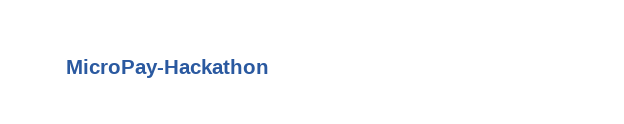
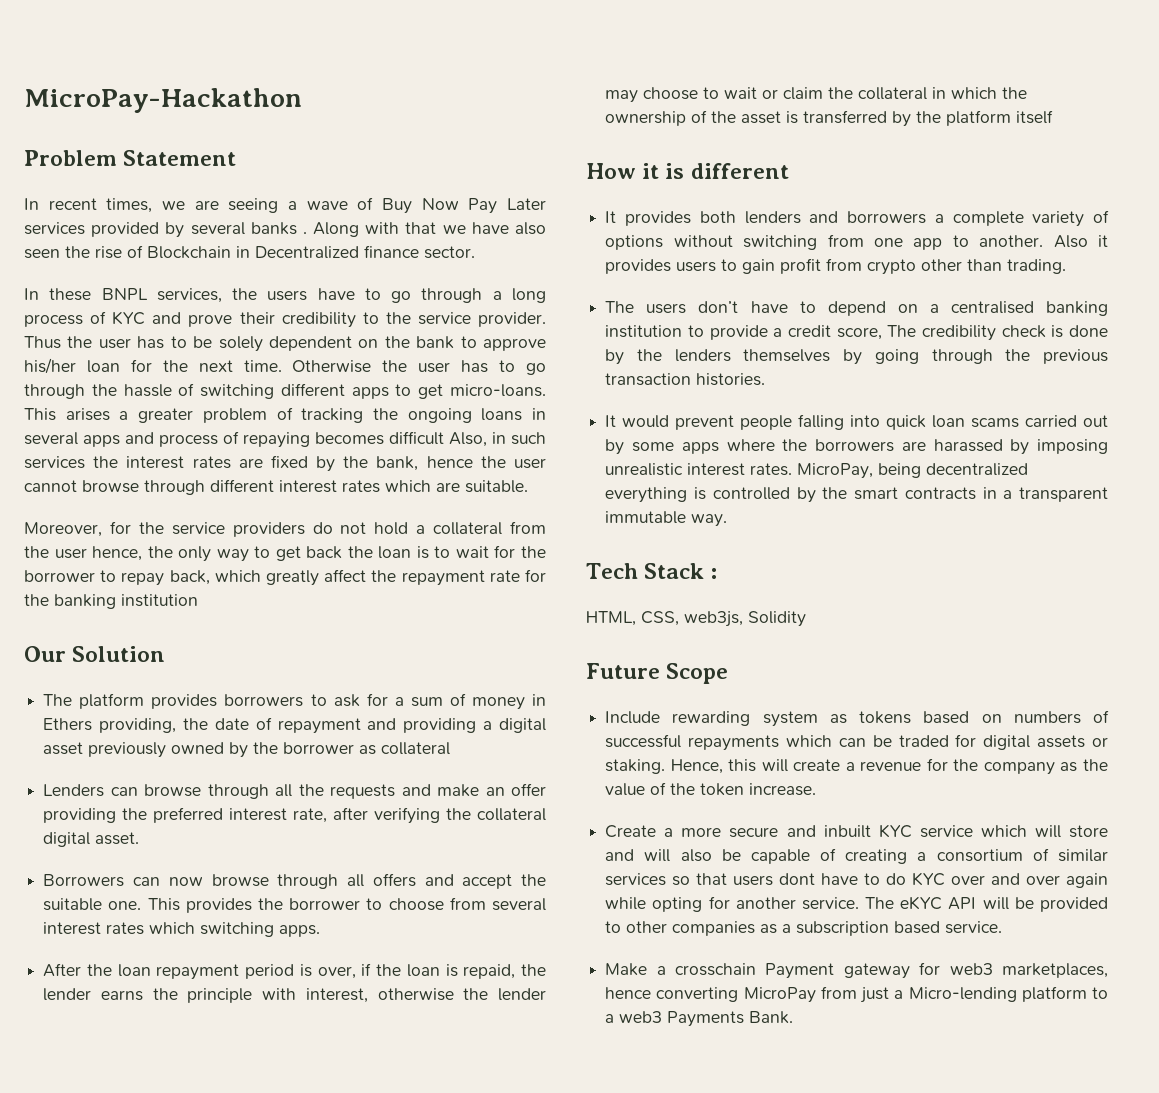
+ Problem Statement
+ In recent times, we are seeing a wave of Buy Now Pay Later services provided by several banks . Along with that we have also seen the rise of Blockchain in Decentralized finance sector.
+ In these BNPL services, the users have to go through a long process of KYC and prove their credibility to the service provider. Thus the user has to be solely dependent on the bank to approve his/her loan for the next time. Otherwise the user has to go through the hassle of switching different apps to get micro-loans. This arises a greater problem of tracking the ongoing loans in several apps and process of repaying becomes difficult Also, in such services the interest rates are fixed by the bank, hence the user cannot browse through different interest rates which are suitable.
+ Moreover, for the service providers do not hold a collateral from the user hence, the only way to get back the loan is to wait for the borrower to repay back, which greatly affect the repayment rate for the banking institution
+ Our Solution
+ The platform provides borrowers to ask for a sum of money in Ethers providing, the date of repayment and providing a digital asset previously owned by the borrower as collateral
+ Lenders can browse through all the requests and make an offer providing the preferred interest rate, after verifying the collateral digital asset.
+ Borrowers can now browse through all offers and accept the suitable one. This provides the borrower to choose from several interest rates which switching apps.
+ After the loan repayment period is over, if the loan is repaid, the lender earns the principle with interest, otherwise the lender may choose to wait or claim the collateral in which the ownership of the asset is transferred by the platform itself
+ How it is different
+ It provides both lenders and borrowers a complete variety of options without switching from one app to another. Also it provides users to gain profit from crypto other than trading.
+ The users don’t have to depend on a centralised banking institution to provide a credit score, The credibility check is done by the lenders themselves by going through the previous transaction histories.
+ It would prevent people falling into quick loan scams carried out by some apps where the borrowers are harassed by imposing unrealistic interest rates. MicroPay, being decentralized everything is controlled by the smart contracts in a transparent immutable way.
+ Tech Stack :
+ HTML, CSS, web3js, Solidity
+ Future Scope
+ Include rewarding system as tokens based on numbers of successful repayments which can be traded for digital assets or staking. Hence, this will create a revenue for the company as the value of the token increase.
+ Create a more secure and inbuilt KYC service which will store and will also be capable of creating a consortium of similar services so that users dont have to do KYC over and over again while opting for another service. The eKYC API will be provided to other companies as a subscription based service.
+ Make a crosschain Payment gateway for web3 marketplaces, hence converting MicroPay from just a Micro-lending platform to a web3 Payments Bank.

